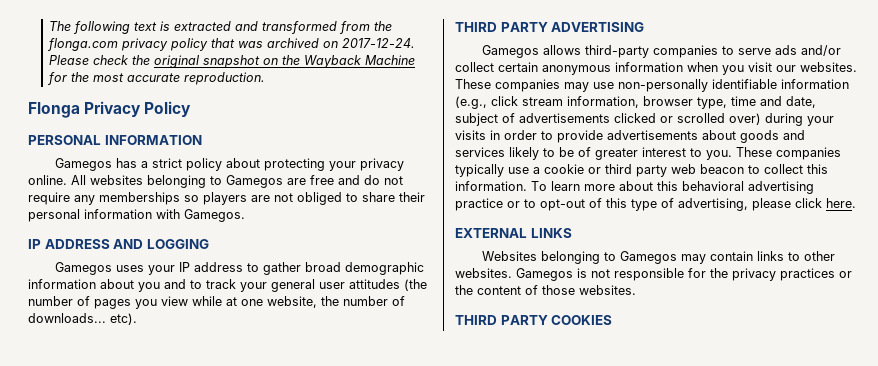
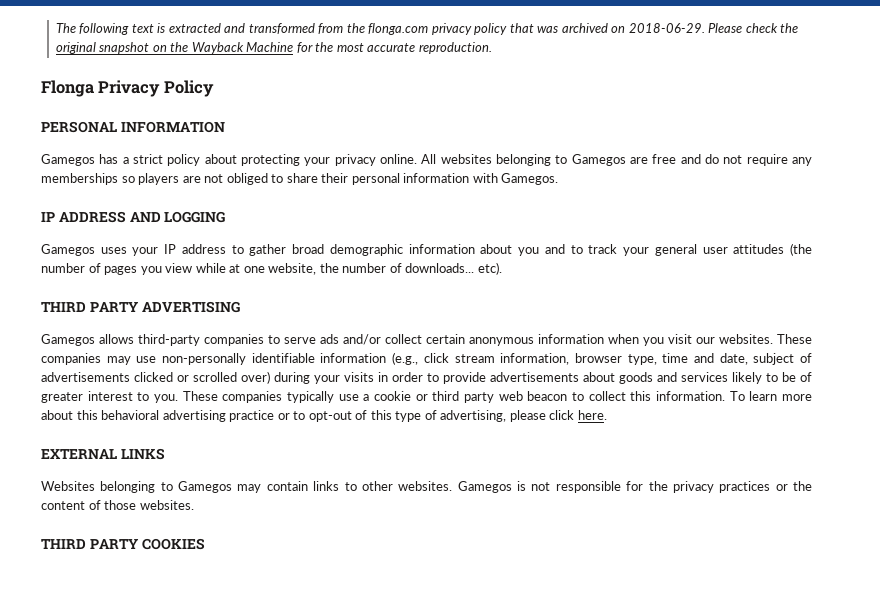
- The following text is extracted and transformed from the flonga.com privacy policy that was archived on 2017-12-24.
+ The following text is extracted and transformed from the flonga.com privacy policy that was archived on 2018-06-29.

